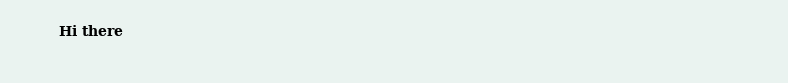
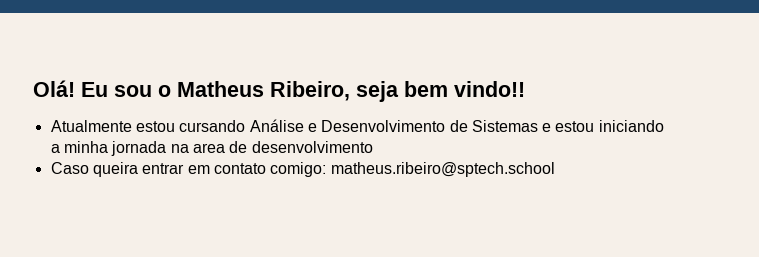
- Hi there
+ Olá! Eu sou o Matheus Ribeiro, seja bem vindo!!
+ Atualmente estou cursando Análise e Desenvolvimento de Sistemas e estou iniciando a minha jornada na area de desenvolvimento
+ Caso queira entrar em contato comigo: matheus.ribeiro@sptech.school

